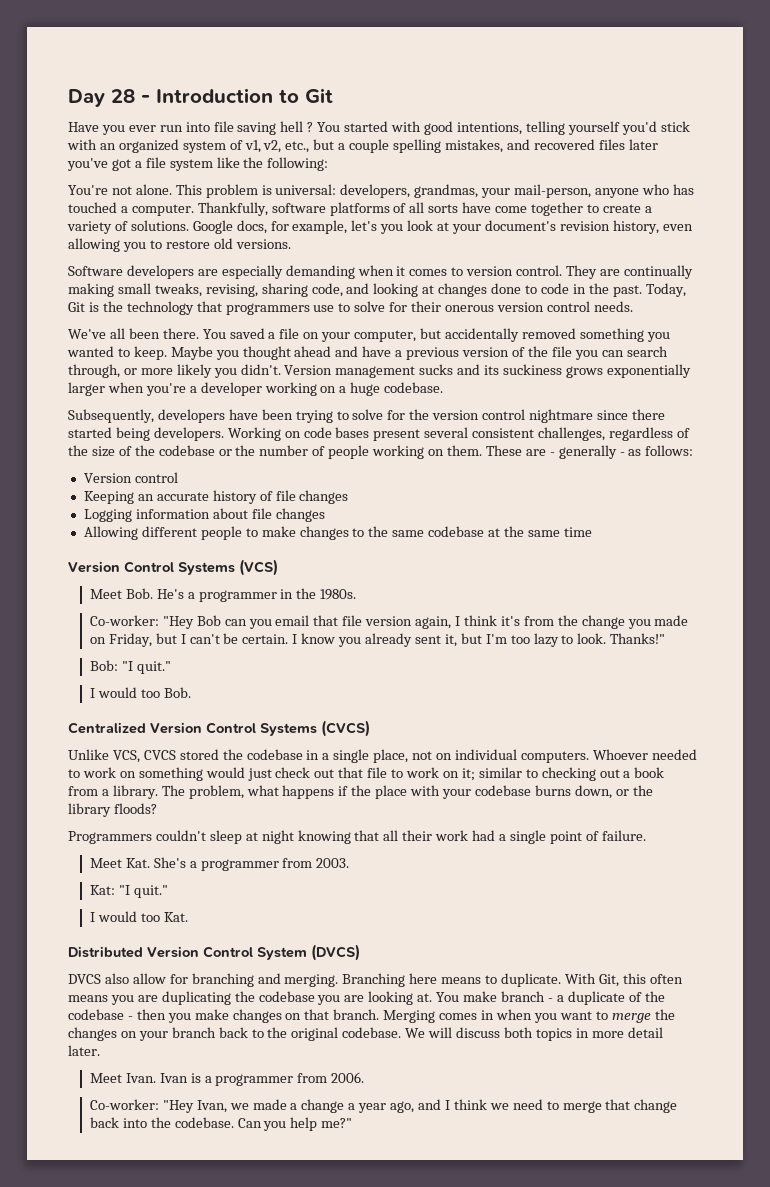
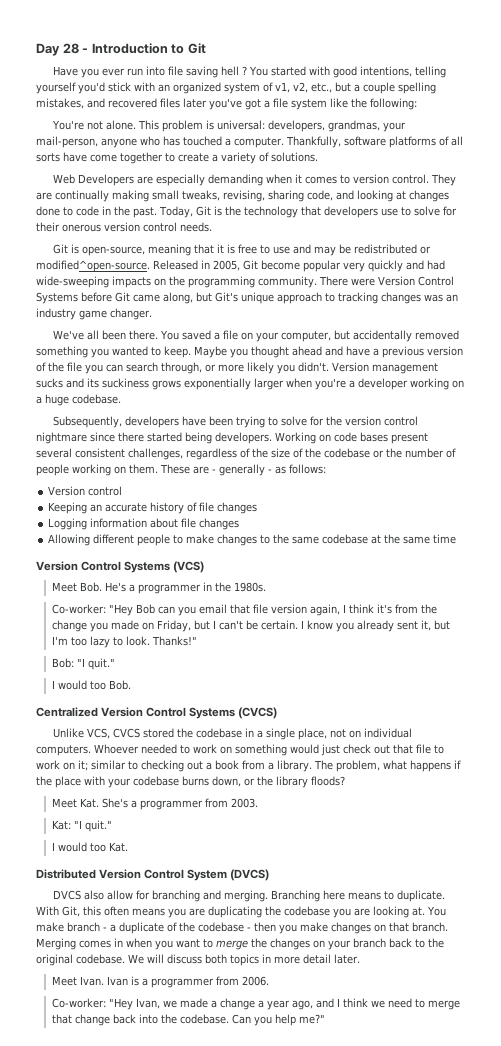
- Thankfully, software platforms of all sorts have come together to create a variety of solutions. Google docs, for example, let's you look at your document's revision history, even allowing you to restore old versions.
- Software developers are especially demanding when it comes to version control.
+ Thankfully, software platforms of all sorts have come together to create a variety of solutions.
+ Web Developers are especially demanding when it comes to version control.
- Today, Git is the technology that programmers use to solve for their onerous version control needs.
+ Today, Git is the technology that developers use to solve for their onerous version control needs.
+ Git is open-source, meaning that it is free to use and may be redistributed or modified^open-source. Released in 2005, Git become popular very quickly and had wide-sweeping impacts on the programming community. There were Version Control Systems before Git came along, but Git's unique approach to tracking changes was an industry game changer.
- Programmers couldn't sleep at night knowing that all their work had a single point of failure.

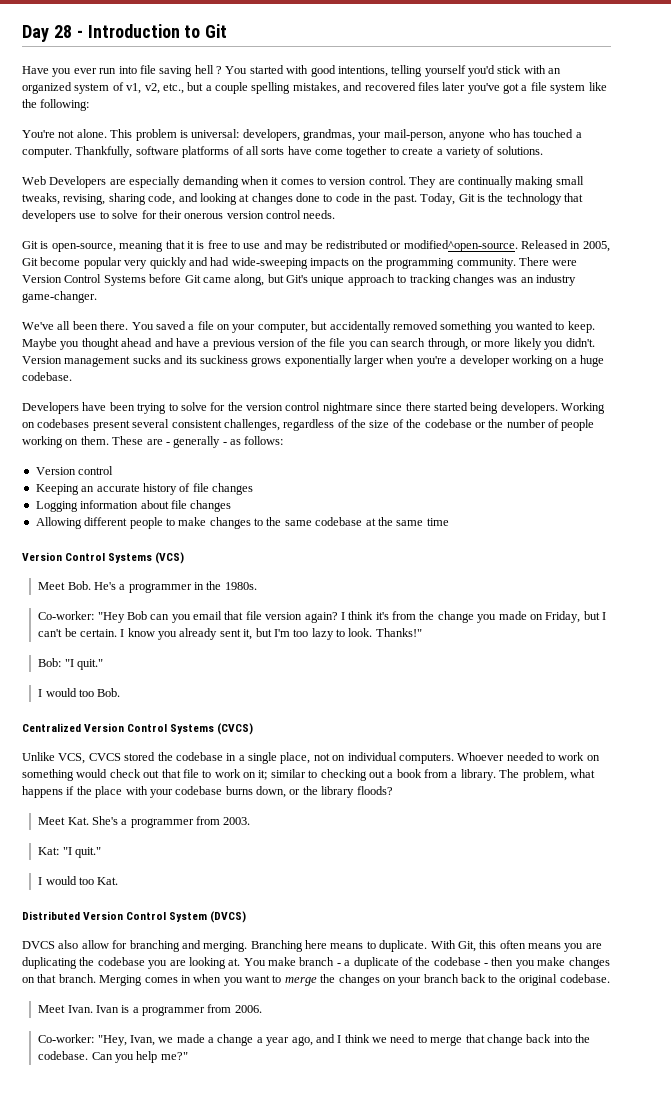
- There were Version Control Systems before Git came along, but Git's unique approach to tracking changes was an industry game changer.
+ There were Version Control Systems before Git came along, but Git's unique approach to tracking changes was an industry game-changer.
- Subsequently, developers have been trying to solve for the version control nightmare since there started being developers.
+ Developers have been trying to solve for the version control nightmare since there started being developers.
- Working on code bases present several consistent challenges, regardless of the size of the codebase or the number of people working on them.
+ Working on codebases present several consistent challenges, regardless of the size of the codebase or the number of people working on them.
- Co-worker: "Hey Bob can you email that file version again, I think it's from the change you made on Friday, but I can't be certain.
+ Co-worker: "Hey Bob can you email that file version again? I think it's from the change you made on Friday, but I can't be certain.
- Whoever needed to work on something would just check out that file to work on it; similar to checking out a book from a library.
+ Whoever needed to work on something would check out that file to work on it; similar to checking out a book from a library.
- We will discuss both topics in more detail later.
- Co-worker: "Hey Ivan, we made a change a year ago, and I think we need to merge that change back into the codebase.
+ Co-worker: "Hey, Ivan, we made a change a year ago, and I think we need to merge that change back into the codebase.

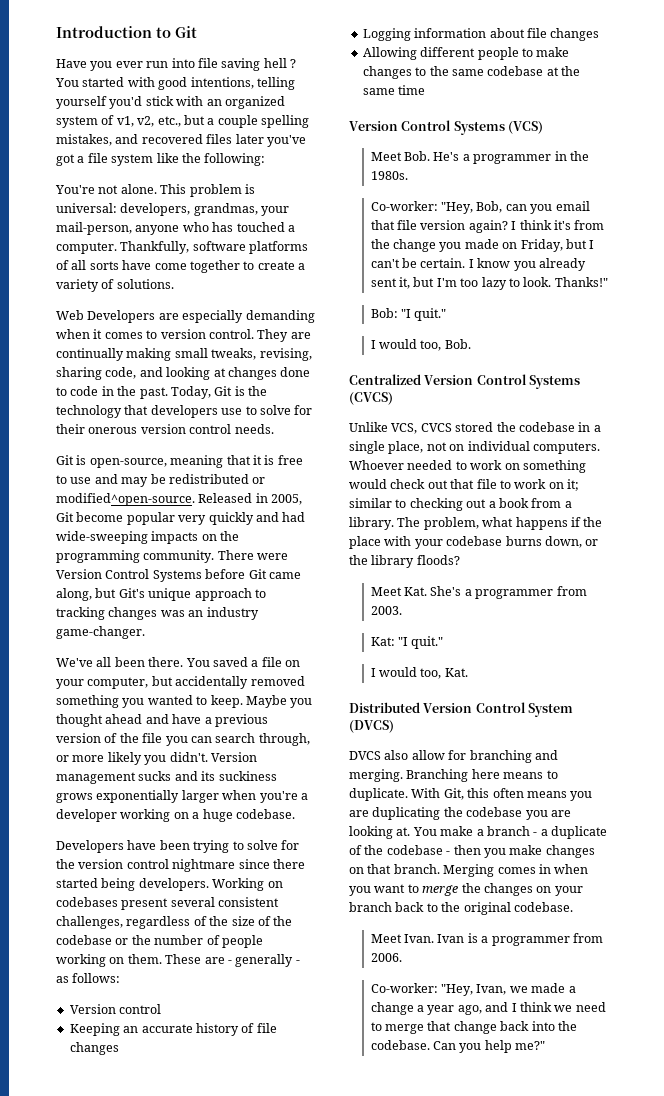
- Day 28 - Introduction to Git
+ Introduction to Git
- Co-worker: "Hey Bob can you email that file version again?
+ Co-worker: "Hey, Bob, can you email that file version again?
- I would too Bob.
+ I would too, Bob.
- I would too Kat.
+ I would too, Kat.
- You make branch - a duplicate of the codebase - then you make changes on that branch.
+ You make a branch - a duplicate of the codebase - then you make changes on that branch.

